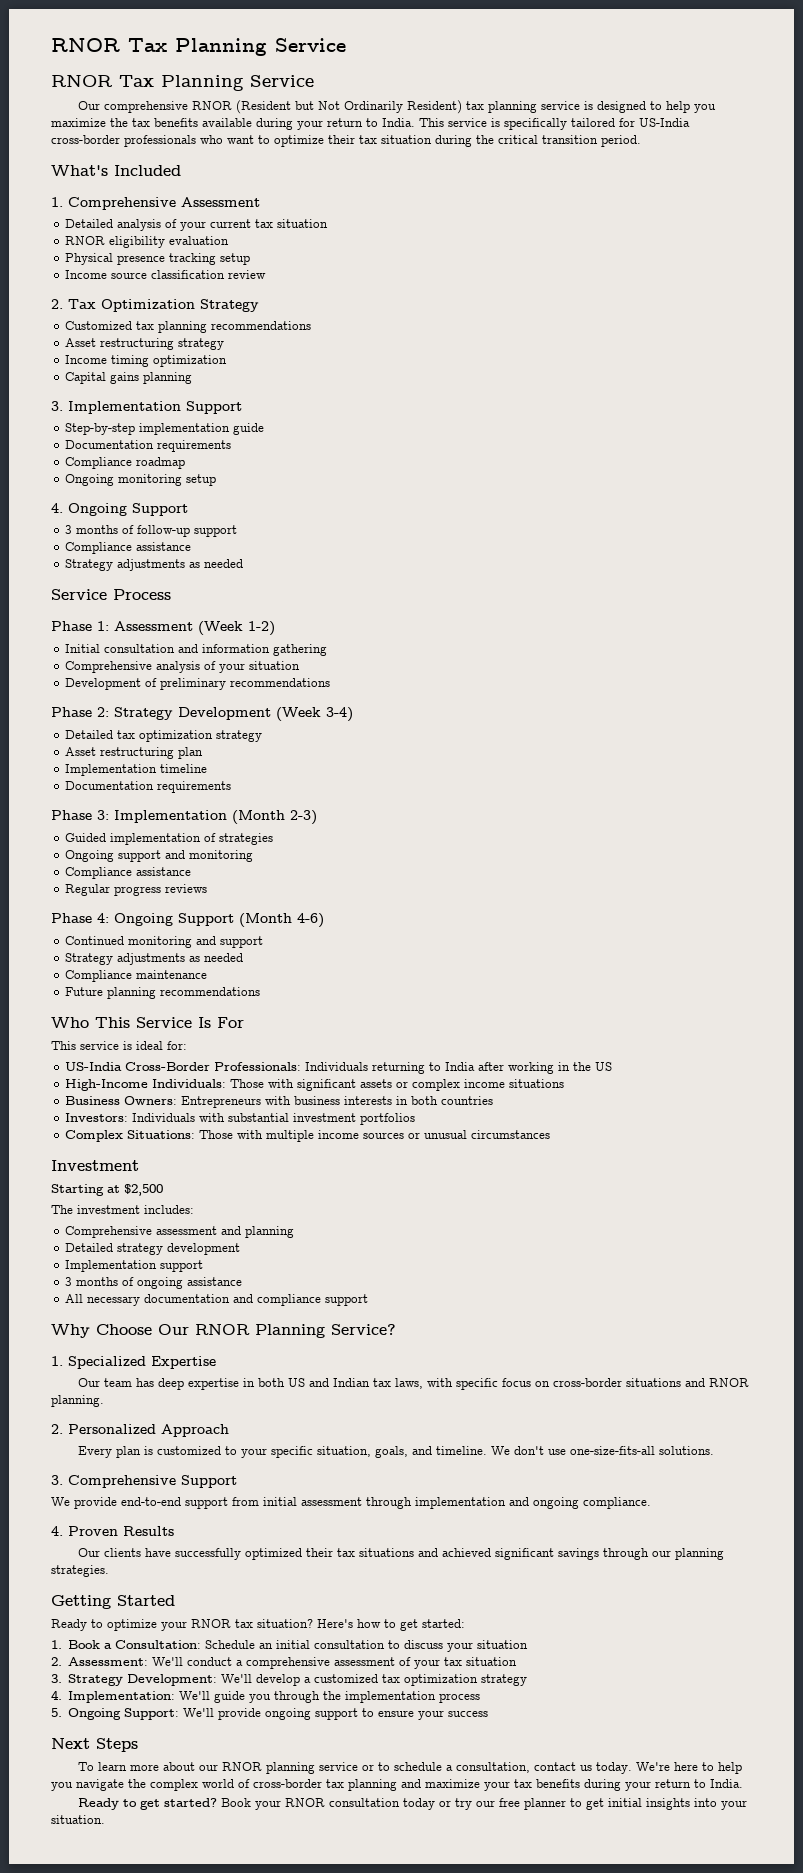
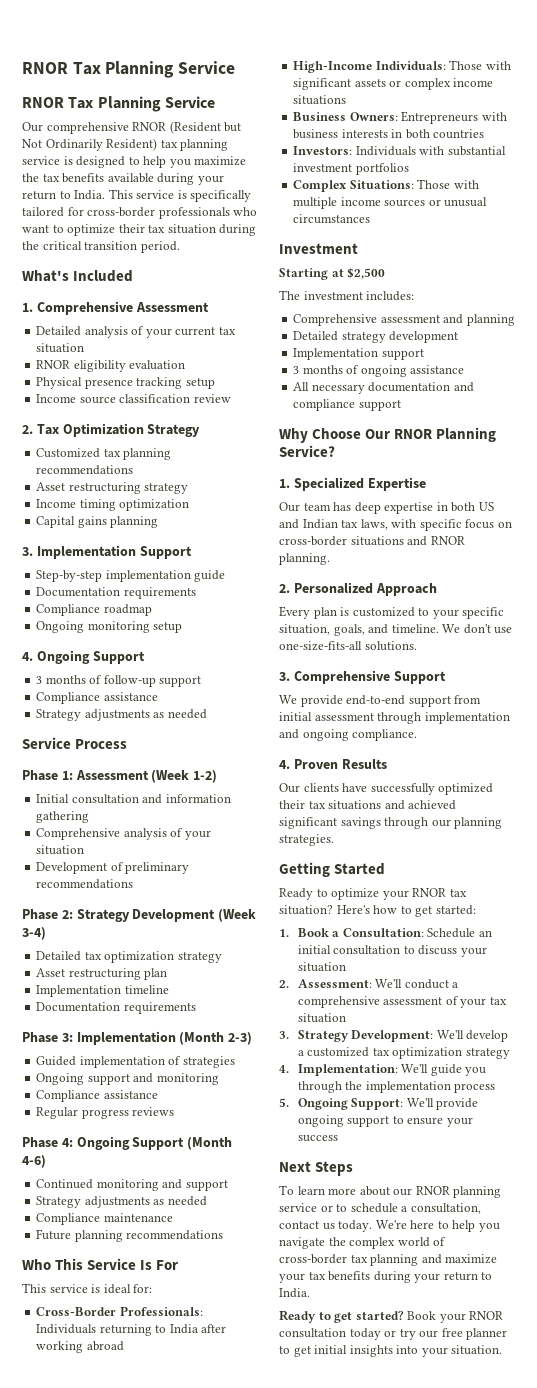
- This service is specifically tailored for US-India cross-border professionals who want to optimize their tax situation during the critical transition period.
+ This service is specifically tailored for cross-border professionals who want to optimize their tax situation during the critical transition period.
- US-India Cross-Border Professionals: Individuals returning to India after working in the US
+ Cross-Border Professionals: Individuals returning to India after working abroad

